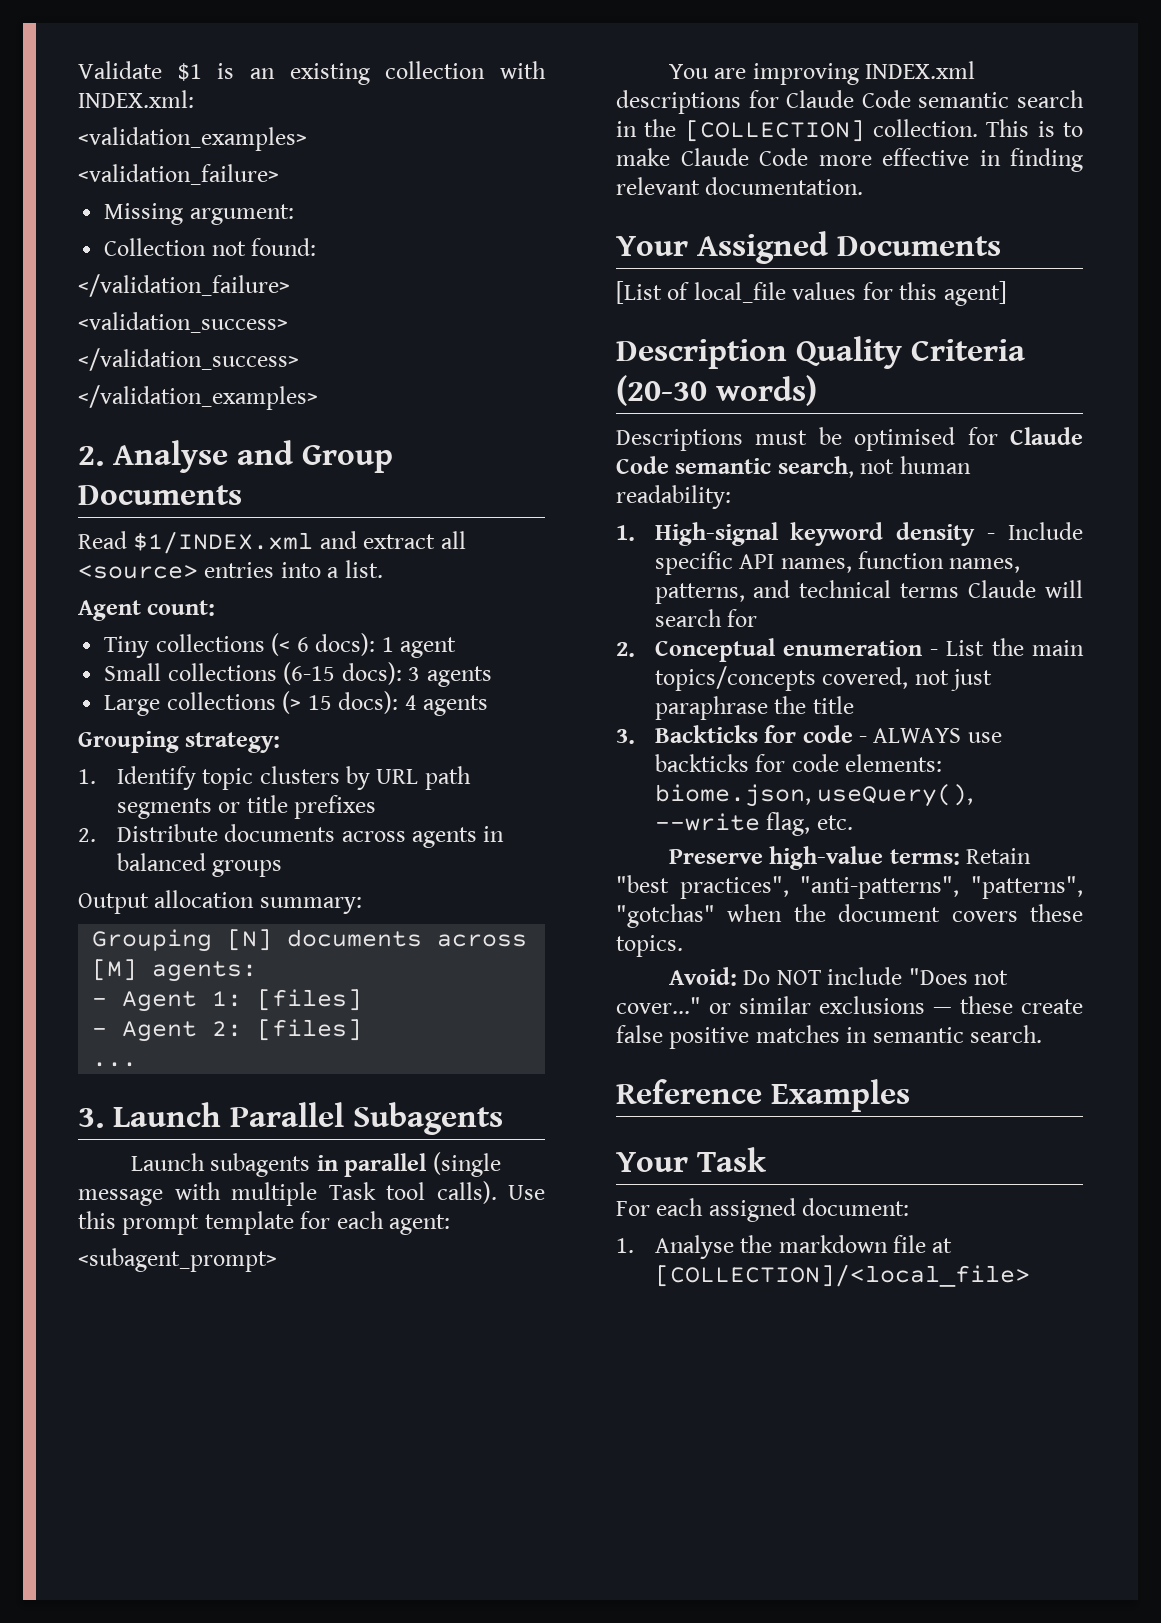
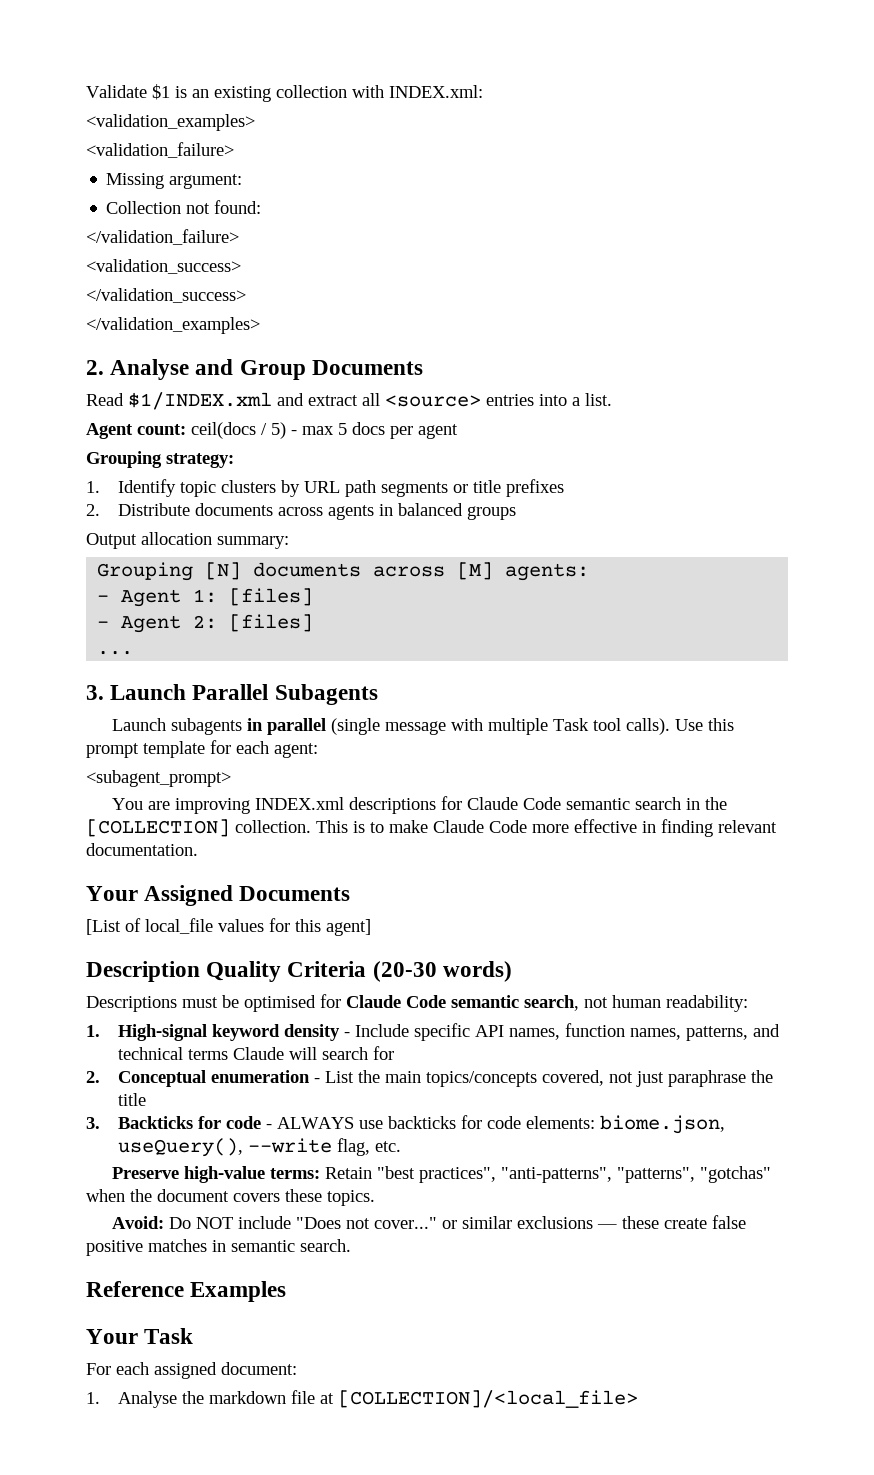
- Agent count:
- Tiny collections (< 6 docs): 1 agent
- Small collections (6-15 docs): 3 agents
- Large collections (> 15 docs): 4 agents
+ Agent count: ceil(docs / 5) - max 5 docs per agent

